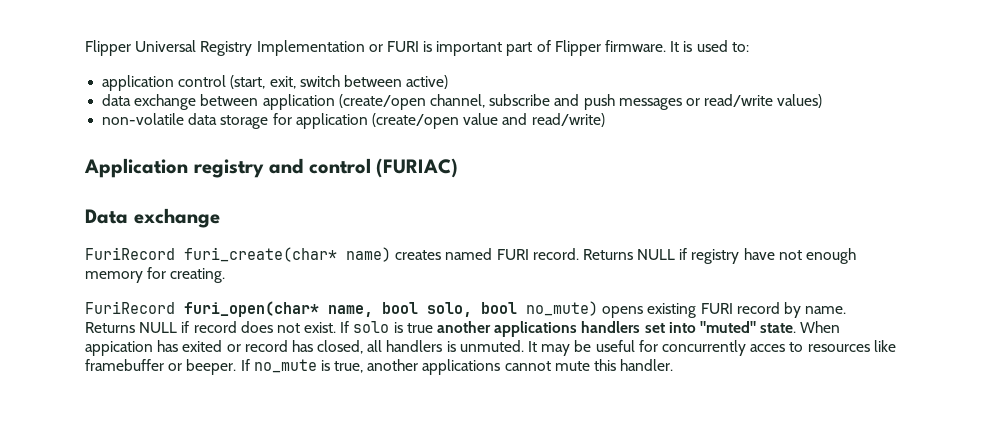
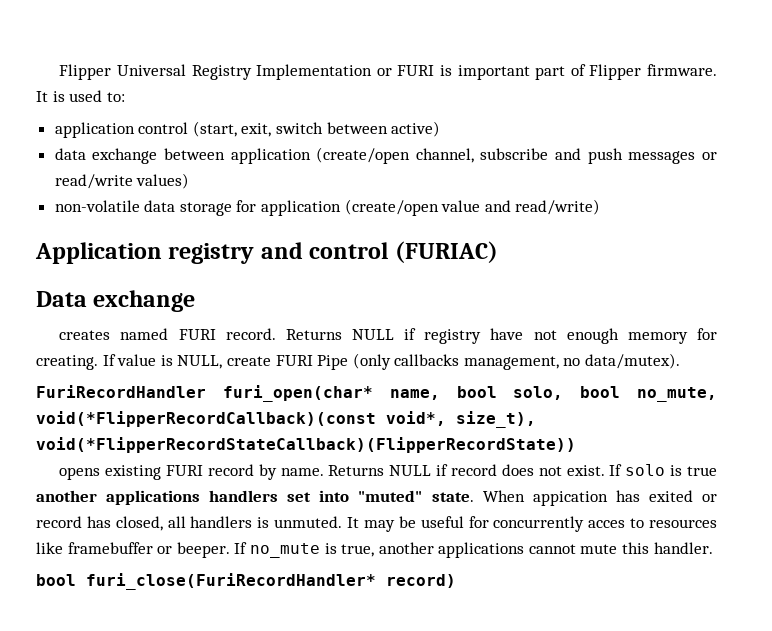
- FuriRecord furi_create(char* name) creates named FURI record.
+ creates named FURI record.
- Returns NULL if registry have not enough memory for creating.
- FuriRecord furi_open(char* name, bool solo, bool no_mute) opens existing FURI record by name.
+ Returns NULL if registry have not enough memory for creating. If value is NULL, create FURI Pipe (only callbacks management, no data/mutex).
+ FuriRecordHandler furi_open(char* name, bool solo, bool no_mute, void(*FlipperRecordCallback)(const void*, size_t), void(*FlipperRecordStateCallback)(FlipperRecordState))
+ opens existing FURI record by name.
+ bool furi_close(FuriRecordHandler* record)

